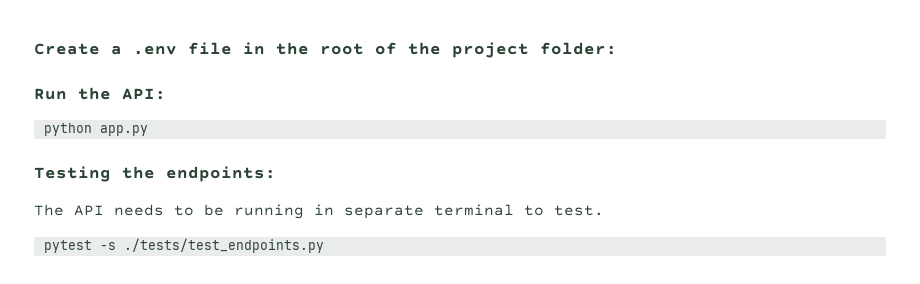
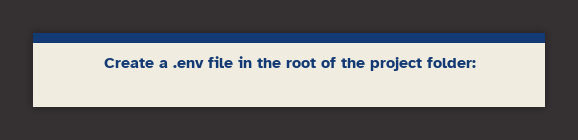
- Run the API:
- python app.py
- Testing the endpoints:
- The API needs to be running in separate terminal to test.
- pytest -s ./tests/test_endpoints.py

